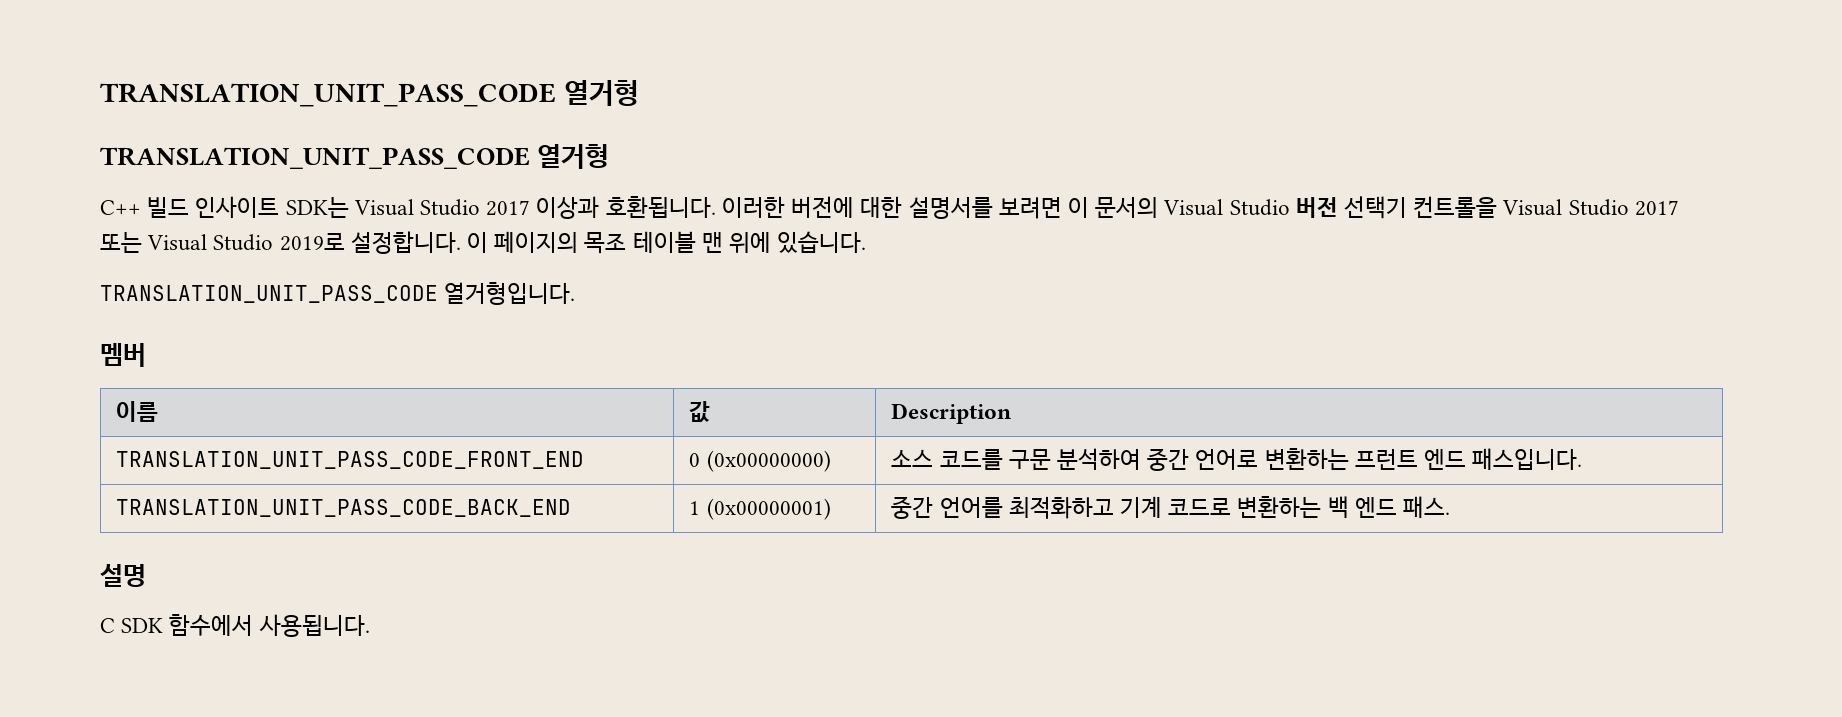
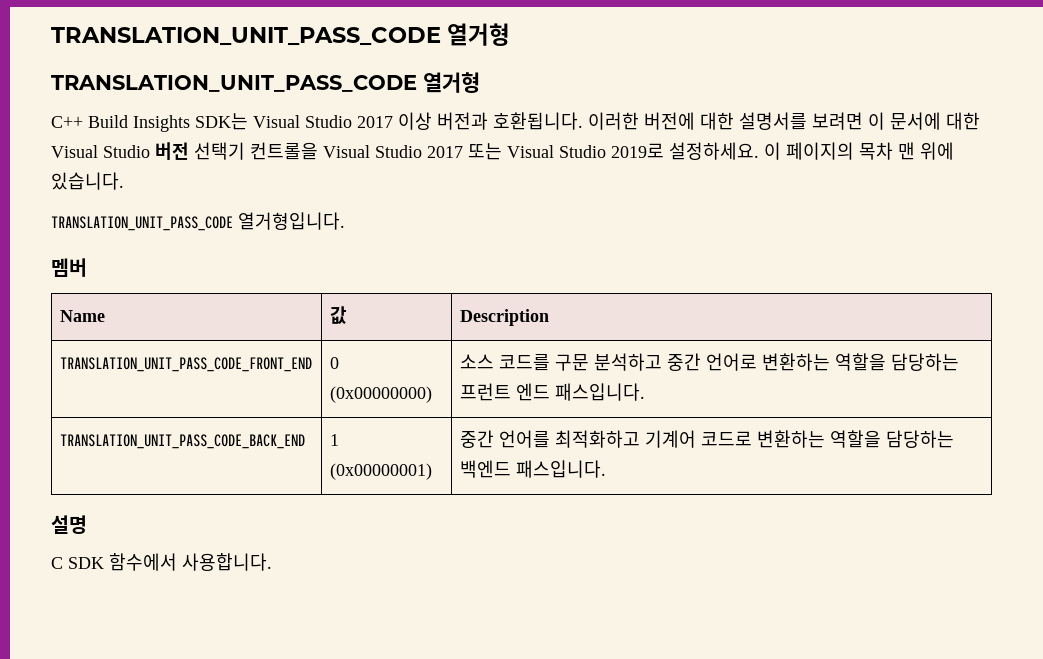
- C++ 빌드 인사이트 SDK는 Visual Studio 2017 이상과 호환됩니다.
+ C++ Build Insights SDK는 Visual Studio 2017 이상 버전과 호환됩니다.
- 이러한 버전에 대한 설명서를 보려면 이 문서의 Visual Studio 버전 선택기 컨트롤을 Visual Studio 2017 또는 Visual Studio 2019로 설정합니다.
+ 이러한 버전에 대한 설명서를 보려면 이 문서에 대한 Visual Studio 버전 선택기 컨트롤을 Visual Studio 2017 또는 Visual Studio 2019로 설정하세요.
- 이 페이지의 목조 테이블 맨 위에 있습니다.
+ 이 페이지의 목차 맨 위에 있습니다.
- 이름 | 값 | Description
+ Name | 값 | Description
- TRANSLATION_UNIT_PASS_CODE_FRONT_END | 0 (0x00000000) | 소스 코드를 구문 분석하여 중간 언어로 변환하는 프런트 엔드 패스입니다.
+ TRANSLATION_UNIT_PASS_CODE_FRONT_END | 0 (0x00000000) | 소스 코드를 구문 분석하고 중간 언어로 변환하는 역할을 담당하는 프런트 엔드 패스입니다.
- TRANSLATION_UNIT_PASS_CODE_BACK_END | 1 (0x00000001) | 중간 언어를 최적화하고 기계 코드로 변환하는 백 엔드 패스.
+ TRANSLATION_UNIT_PASS_CODE_BACK_END | 1 (0x00000001) | 중간 언어를 최적화하고 기계어 코드로 변환하는 역할을 담당하는 백엔드 패스입니다.
- C SDK 함수에서 사용됩니다.
+ C SDK 함수에서 사용합니다.

